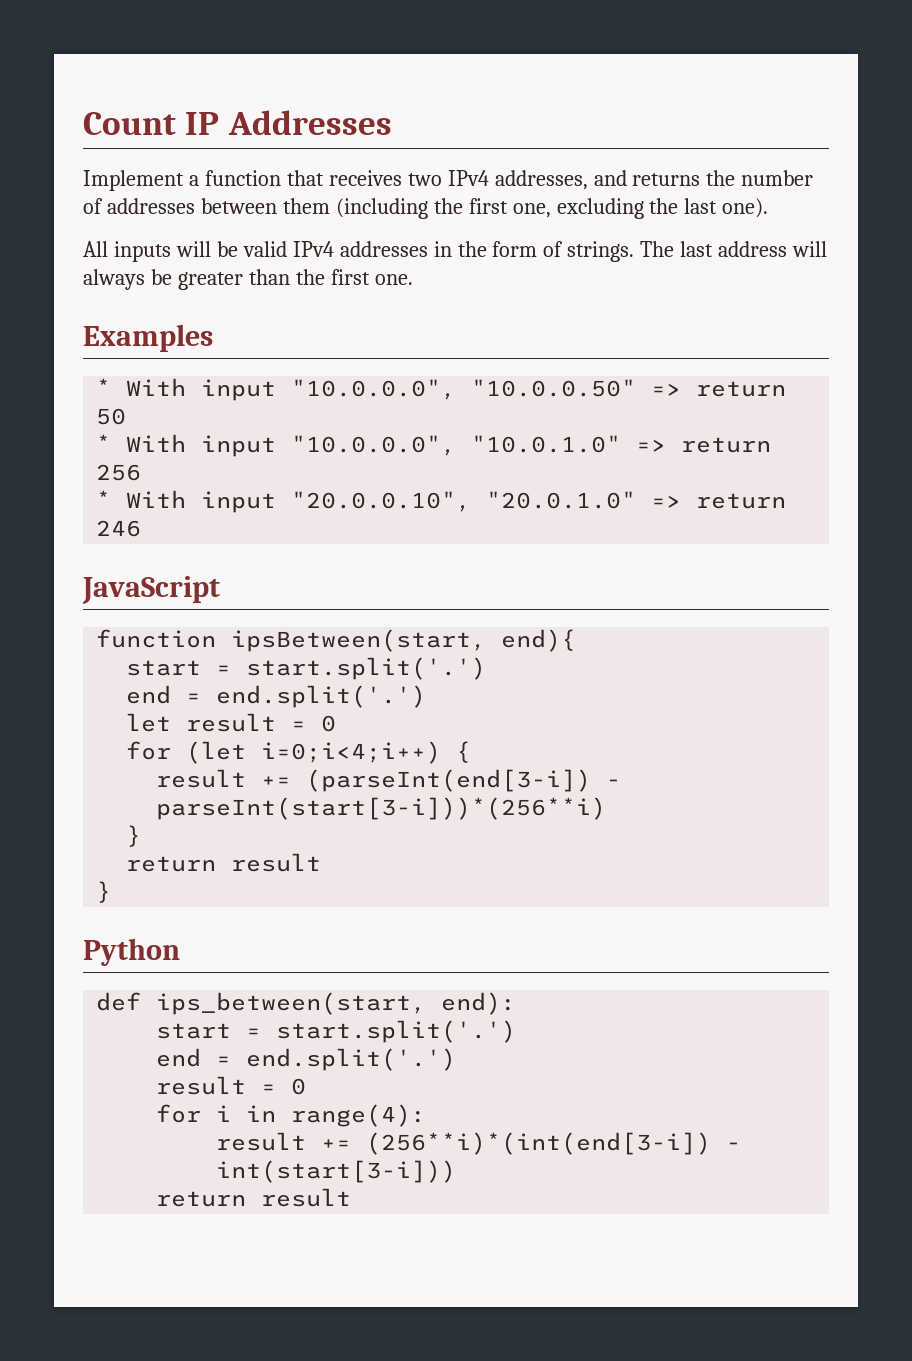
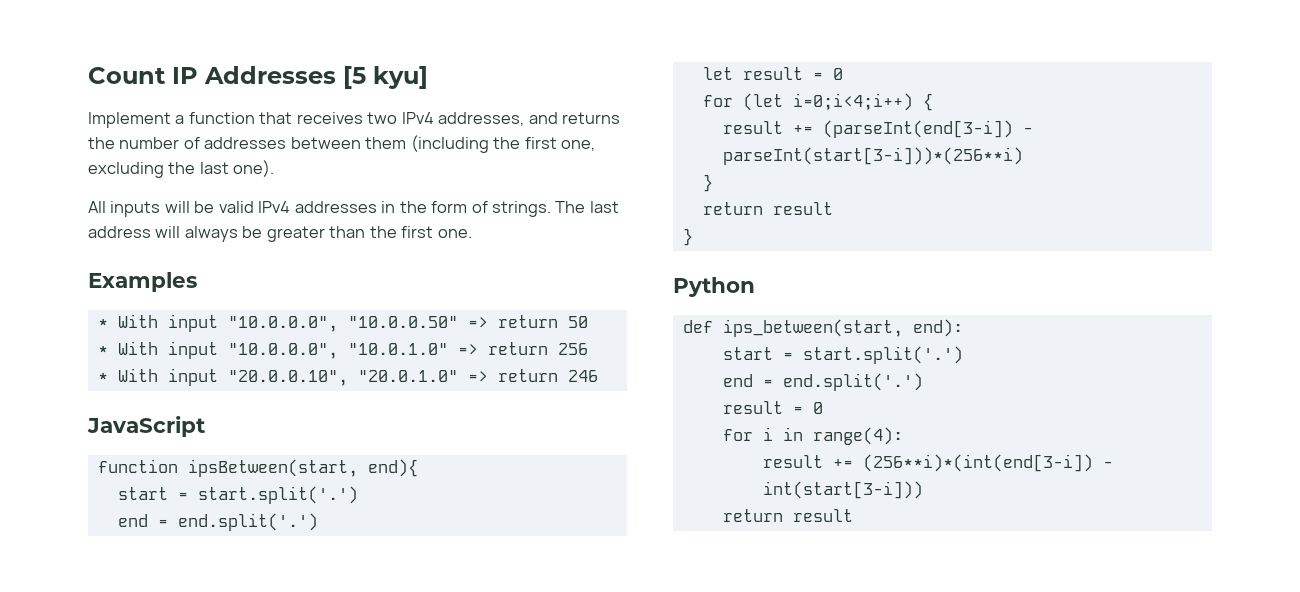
- Count IP Addresses
+ Count IP Addresses [5 kyu]

